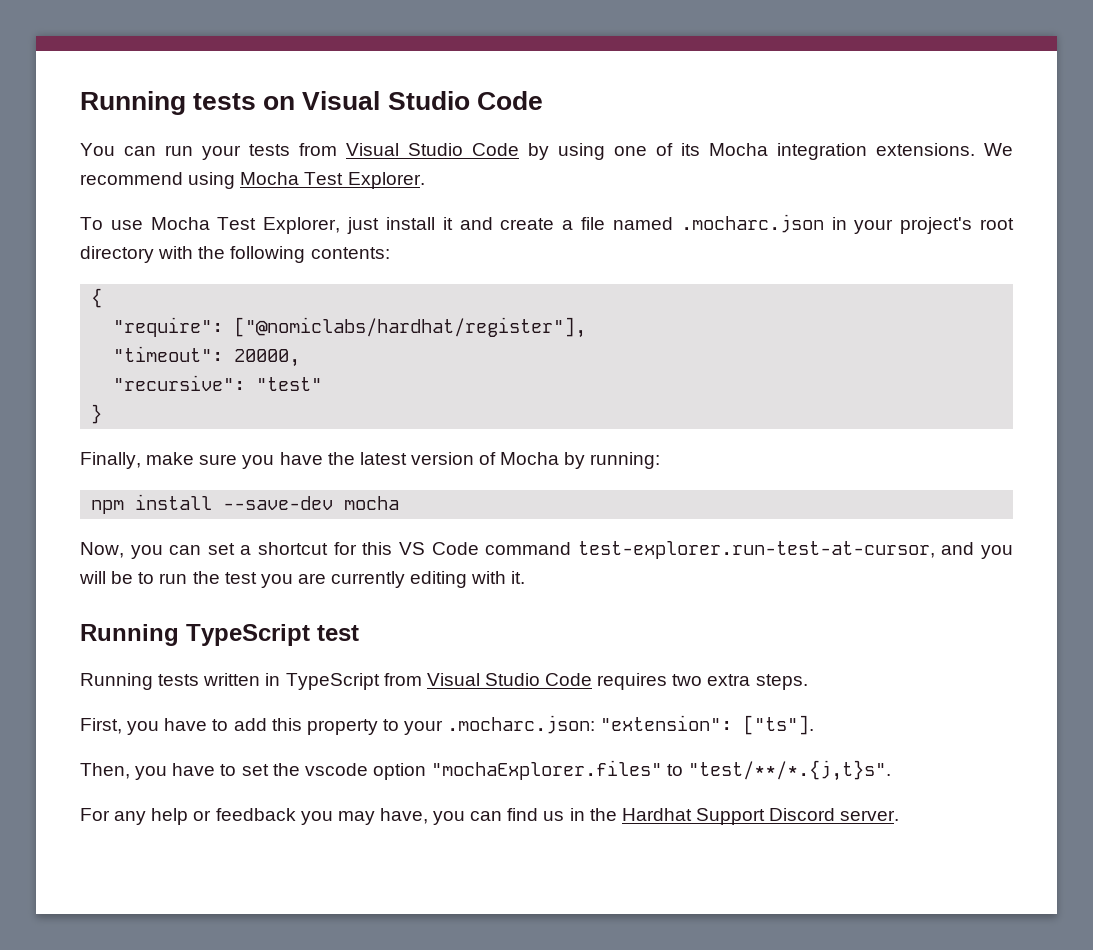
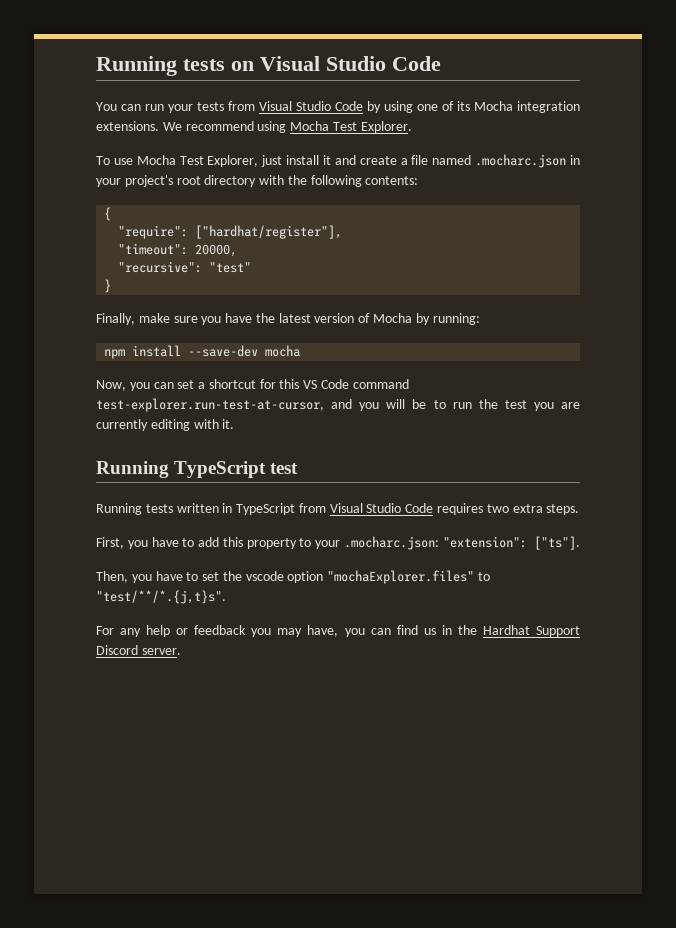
- "require": ["@nomiclabs/hardhat/register"],
+ "require": ["hardhat/register"],

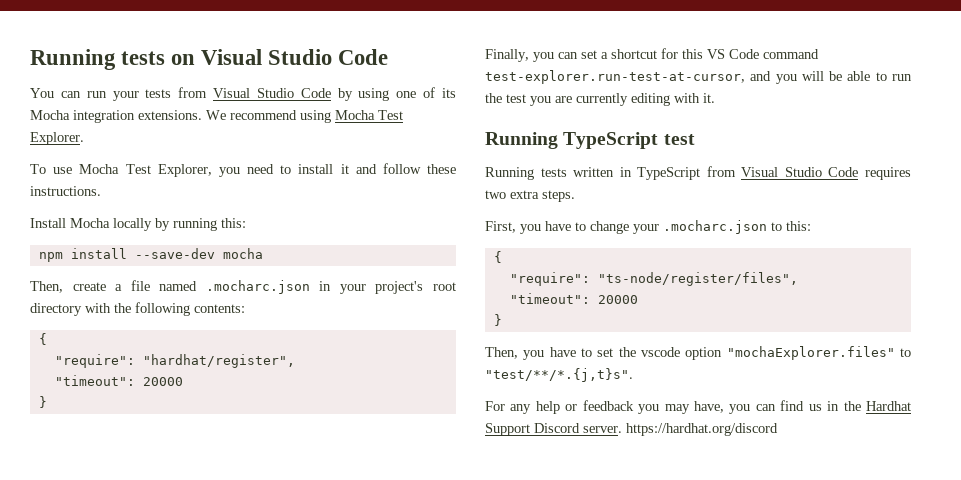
- To use Mocha Test Explorer, just install it and create a file named .mocharc.json in your project's root directory with the following contents:
+ To use Mocha Test Explorer, you need to install it and follow these instructions.
+ Install Mocha locally by running this:
+ npm install --save-dev mocha
+ Then, create a file named .mocharc.json in your project's root directory with the following contents:
- "require": ["hardhat/register"],
- "timeout": 20000,
- "recursive": "test"
+ "require": "hardhat/register",
+ "timeout": 20000
- Finally, make sure you have the latest version of Mocha by running:
- npm install --save-dev mocha
- Now, you can set a shortcut for this VS Code command test-explorer.run-test-at-cursor, and you will be to run the test you are currently editing with it.
+ Finally, you can set a shortcut for this VS Code command test-explorer.run-test-at-cursor, and you will be able to run the test you are currently editing with it.
- First, you have to add this property to your .mocharc.json: "extension": ["ts"].
+ First, you have to change your .mocharc.json to this:
+ {
+ "require": "ts-node/register/files",
+ "timeout": 20000
+ }
- For any help or feedback you may have, you can find us in the Hardhat Support Discord server.
+ For any help or feedback you may have, you can find us in the Hardhat Support Discord server. https://hardhat.org/discord

